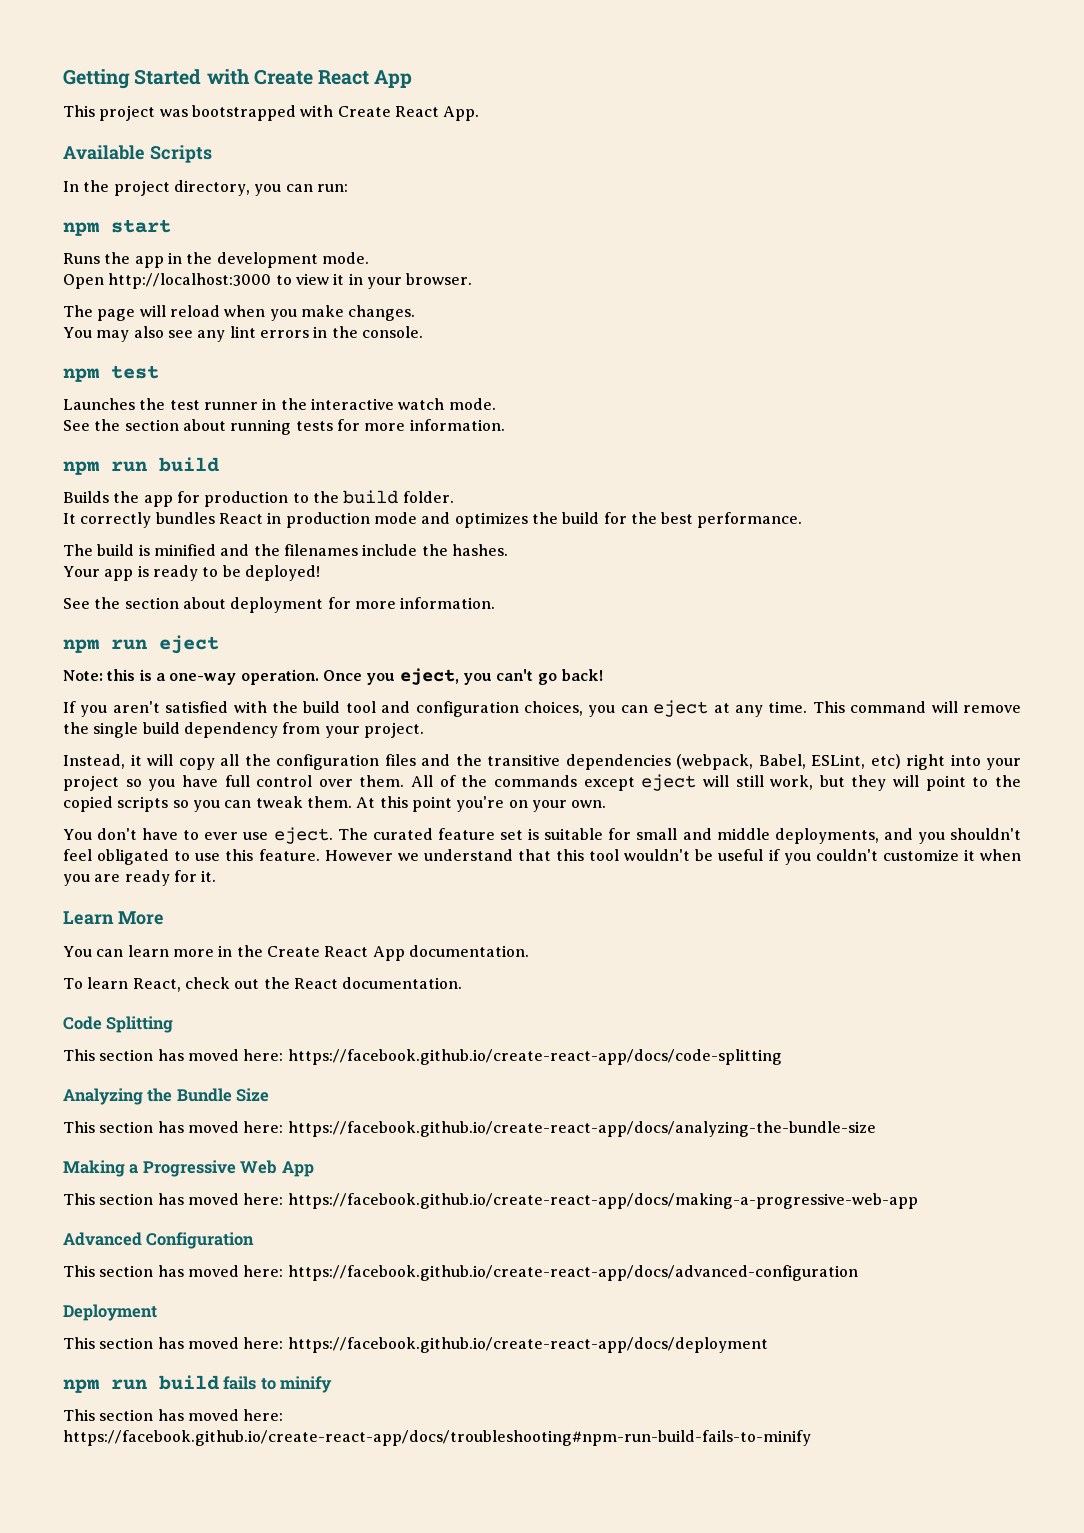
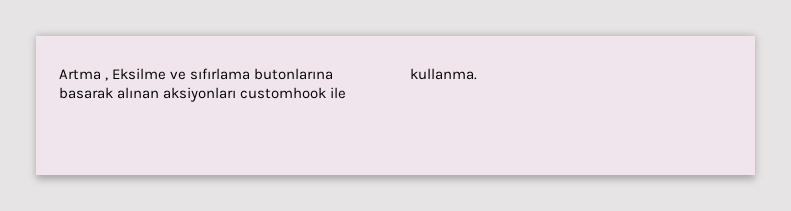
- Getting Started with Create React App
- This project was bootstrapped with Create React App.
- Available Scripts
- In the project directory, you can run:
- npm start
- Runs the app in the development mode.
- Open http://localhost:3000 to view it in your browser.
- The page will reload when you make changes.
- You may also see any lint errors in the console.
- npm test
- Launches the test runner in the interactive watch mode.
- See the section about running tests for more information.
- npm run build
- Builds the app for production to the build folder.
- It correctly bundles React in production mode and optimizes the build for the best performance.
- The build is minified and the filenames include the hashes.
- Your app is ready to be deployed!
- See the section about deployment for more information.
- npm run eject
- Note: this is a one-way operation. Once you eject, you can't go back!
- If you aren't satisfied with the build tool and configuration choices, you can eject at any time. This command will remove the single build dependency from your project.
- Instead, it will copy all the configuration files and the transitive dependencies (webpack, Babel, ESLint, etc) right into your project so you have full control over them. All of the commands except eject will still work, but they will point to the copied scripts so you can tweak them. At this point you're on your own.
- You don't have to ever use eject. The curated feature set is suitable for small and middle deployments, and you shouldn't feel obligated to use this feature. However we understand that this tool wouldn't be useful if you couldn't customize it when you are ready for it.
- Learn More
- You can learn more in the Create React App documentation.
- To learn React, check out the React documentation.
- Code Splitting
- This section has moved here: https://facebook.github.io/create-react-app/docs/code-splitting
- Analyzing the Bundle Size
- This section has moved here: https://facebook.github.io/create-react-app/docs/analyzing-the-bundle-size
- Making a Progressive Web App
- This section has moved here: https://facebook.github.io/create-react-app/docs/making-a-progressive-web-app
- Advanced Configuration
- This section has moved here: https://facebook.github.io/create-react-app/docs/advanced-configuration
- Deployment
- This section has moved here: https://facebook.github.io/create-react-app/docs/deployment
- npm run build fails to minify
- This section has moved here: https://facebook.github.io/create-react-app/docs/troubleshooting#npm-run-build-fails-to-minify
+ Artma , Eksilme ve sıfırlama butonlarına basarak alınan aksiyonları customhook ile kullanma.

